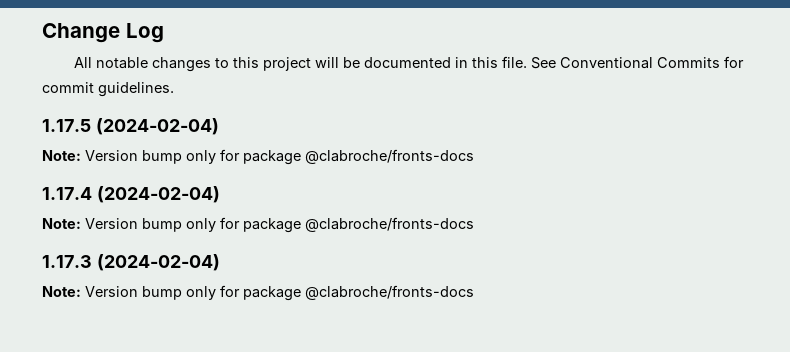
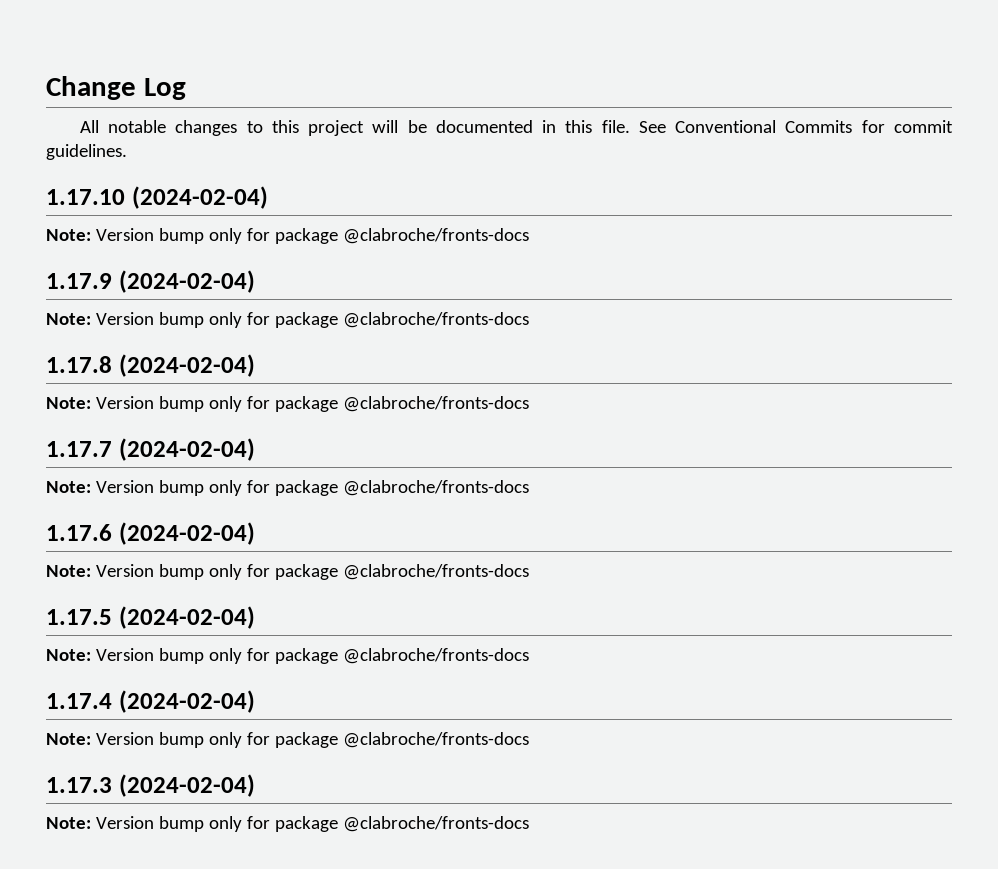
+ 1.17.10 (2024-02-04)
+ Note: Version bump only for package @clabroche/fronts-docs
+ 1.17.9 (2024-02-04)
+ Note: Version bump only for package @clabroche/fronts-docs
+ 1.17.8 (2024-02-04)
+ Note: Version bump only for package @clabroche/fronts-docs
+ 1.17.7 (2024-02-04)
+ Note: Version bump only for package @clabroche/fronts-docs
+ 1.17.6 (2024-02-04)
+ Note: Version bump only for package @clabroche/fronts-docs

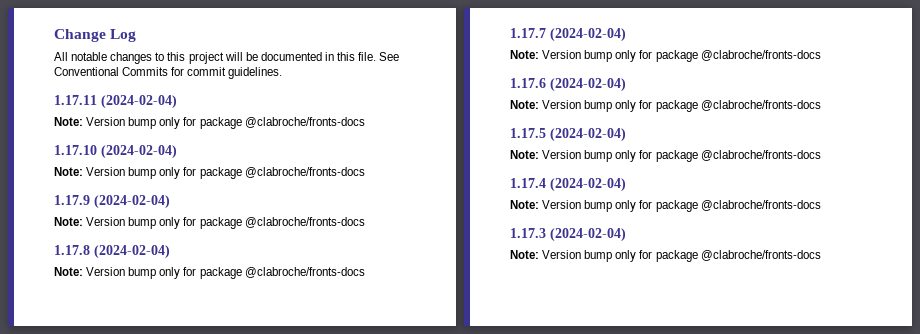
+ 1.17.11 (2024-02-04)
+ Note: Version bump only for package @clabroche/fronts-docs

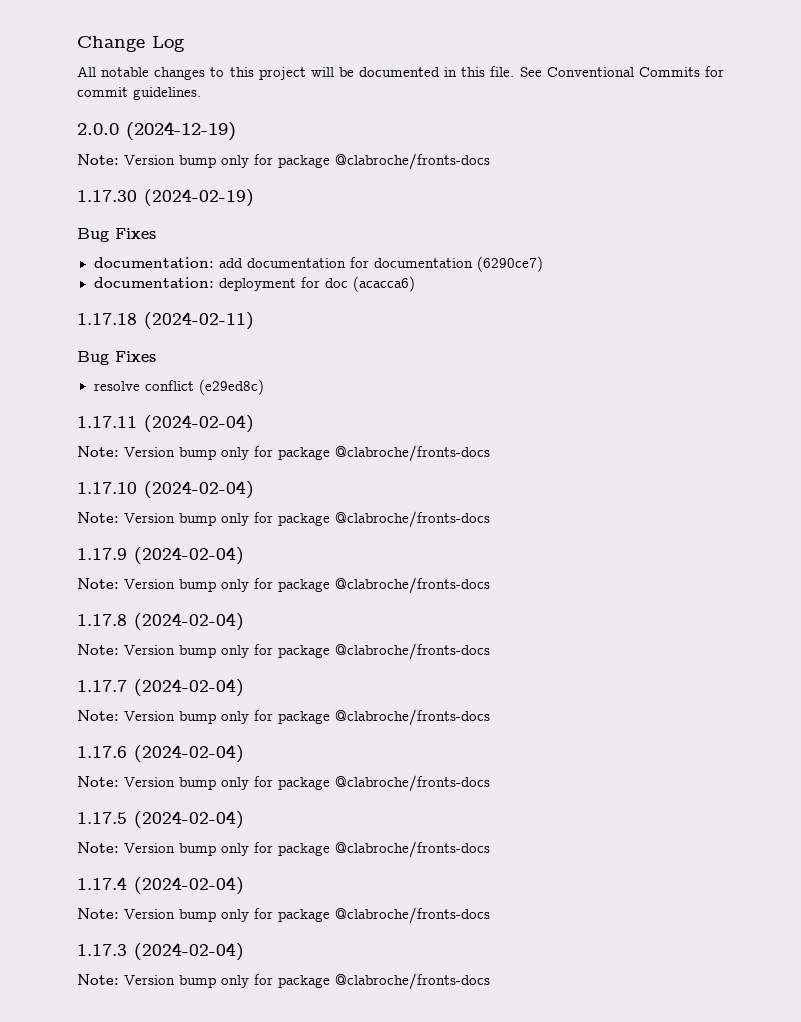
+ 2.0.0 (2024-12-19)
+ Note: Version bump only for package @clabroche/fronts-docs
+ 1.17.30 (2024-02-19)
+ Bug Fixes
+ documentation: add documentation for documentation (6290ce7)
+ documentation: deployment for doc (acacca6)
+ 1.17.18 (2024-02-11)
+ Bug Fixes
+ resolve conflict (e29ed8c)

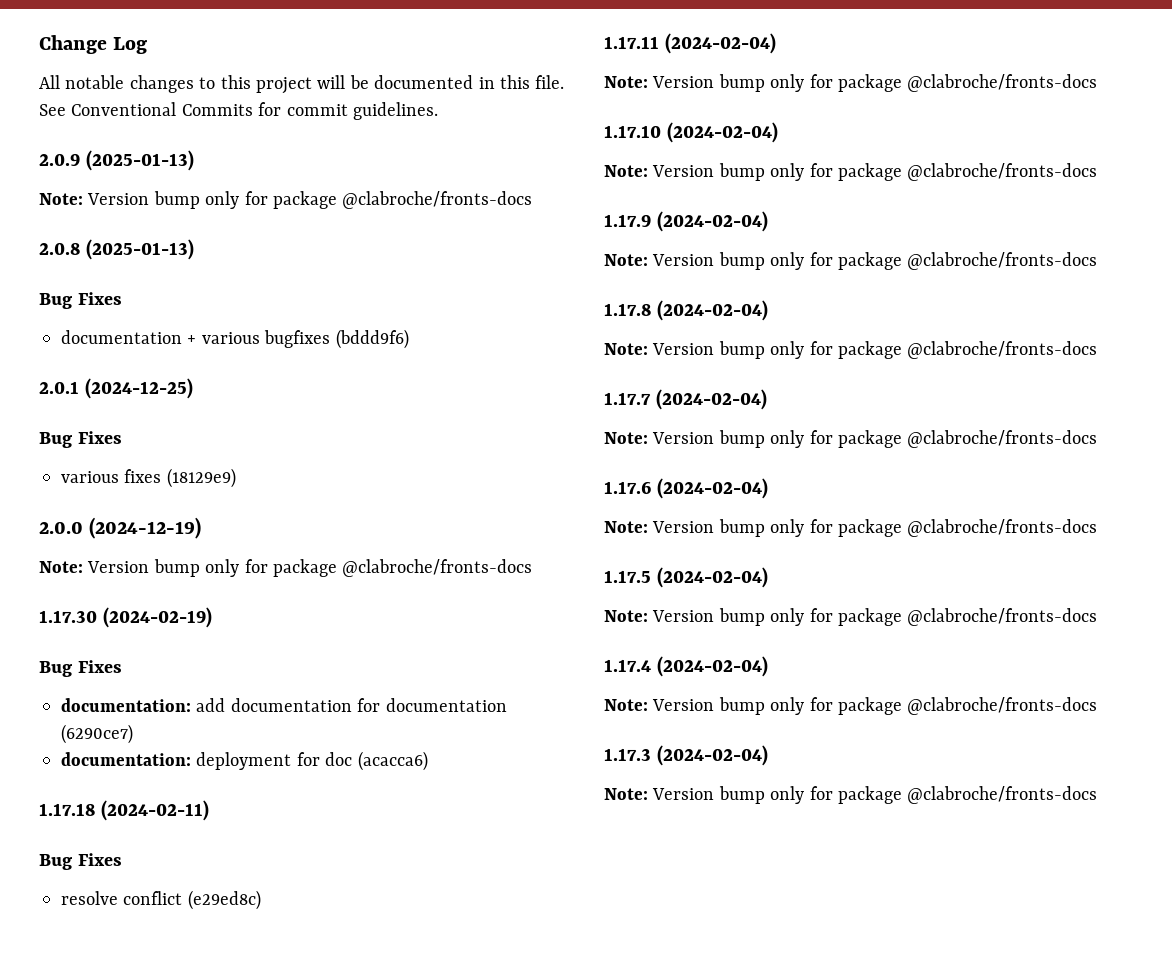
+ 2.0.9 (2025-01-13)
+ Note: Version bump only for package @clabroche/fronts-docs
+ 2.0.8 (2025-01-13)
+ Bug Fixes
+ documentation + various bugfixes (bddd9f6)
+ 2.0.1 (2024-12-25)
+ Bug Fixes
+ various fixes (18129e9)

